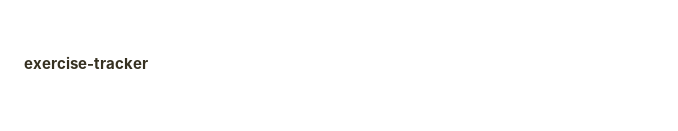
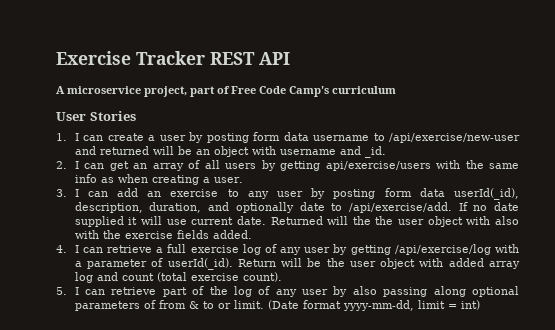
- exercise-tracker
+ Exercise Tracker REST API
+ A microservice project, part of Free Code Camp's curriculum
+ User Stories
+ 1. I can create a user by posting form data username to /api/exercise/new-user and returned will be an object with username and _id.
+ 2. I can get an array of all users by getting api/exercise/users with the same info as when creating a user.
+ 3. I can add an exercise to any user by posting form data userId(_id), description, duration, and optionally date to /api/exercise/add. If no date supplied it will use current date. Returned will the the user object with also with the exercise fields added.
+ 4. I can retrieve a full exercise log of any user by getting /api/exercise/log with a parameter of userId(_id). Return will be the user object with added array log and count (total exercise count).
+ 5. I can retrieve part of the log of any user by also passing along optional parameters of from & to or limit. (Date format yyyy-mm-dd, limit = int)

